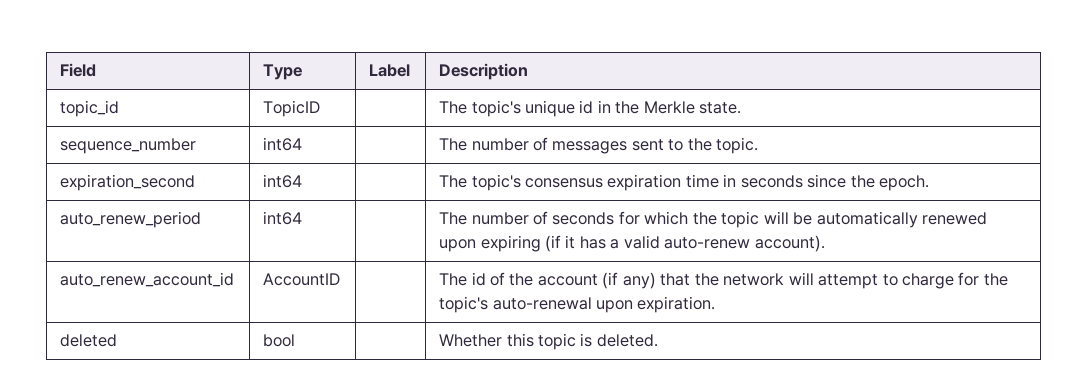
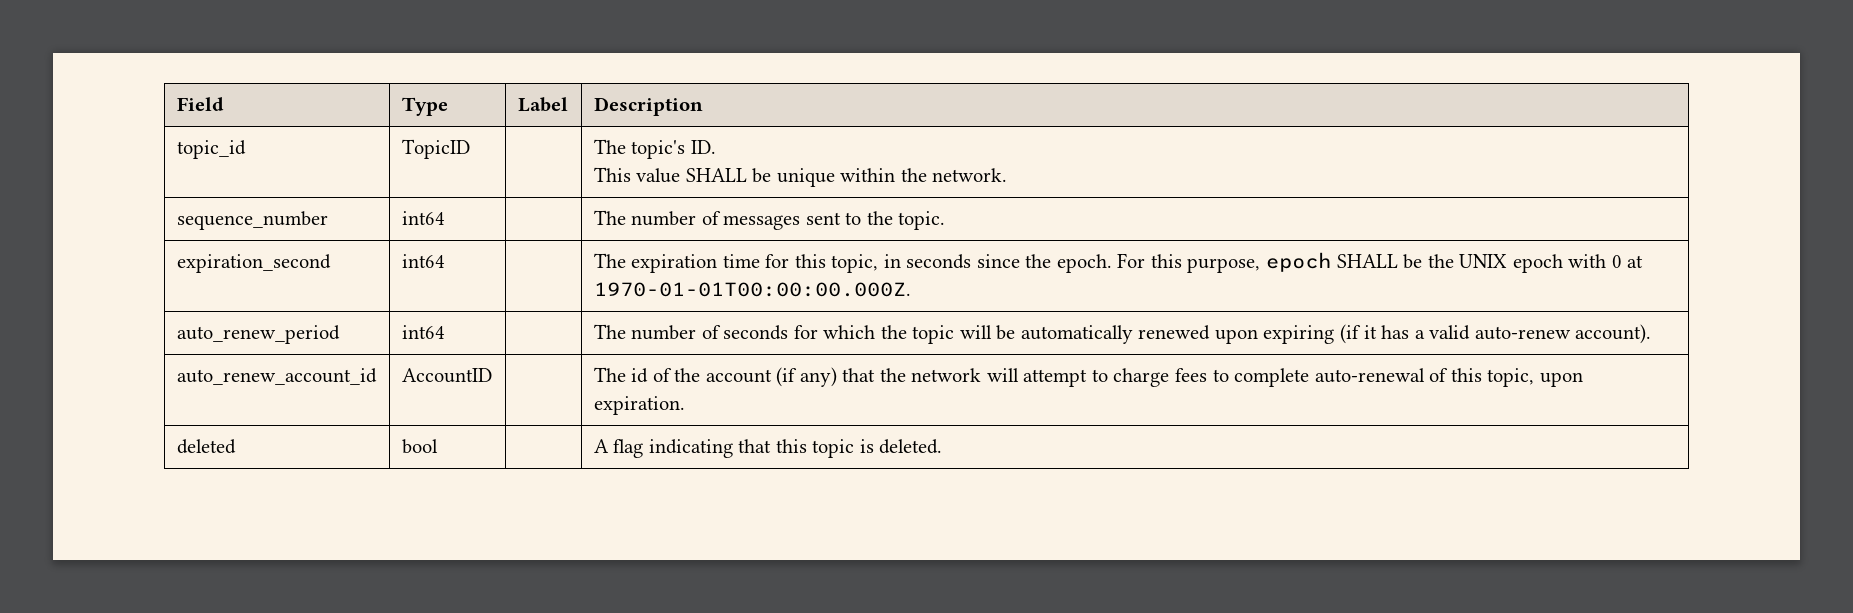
- topic_id | TopicID | | The topic's unique id in the Merkle state.
+ topic_id | TopicID | | The topic's ID.
+ This value SHALL be unique within the network.
- expiration_second | int64 | | The topic's consensus expiration time in seconds since the epoch.
+ expiration_second | int64 | | The expiration time for this topic, in seconds since the epoch. For this purpose, epoch SHALL be the UNIX epoch with 0 at 1970-01-01T00:00:00.000Z.
- auto_renew_account_id | AccountID | | The id of the account (if any) that the network will attempt to charge for the topic's auto-renewal upon expiration.
+ auto_renew_account_id | AccountID | | The id of the account (if any) that the network will attempt to charge fees to complete auto-renewal of this topic, upon expiration.
- deleted | bool | | Whether this topic is deleted.
+ deleted | bool | | A flag indicating that this topic is deleted.

